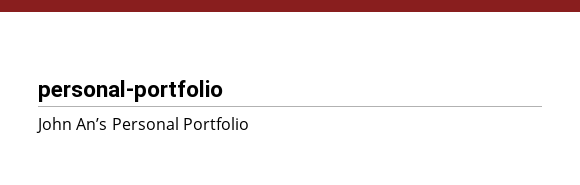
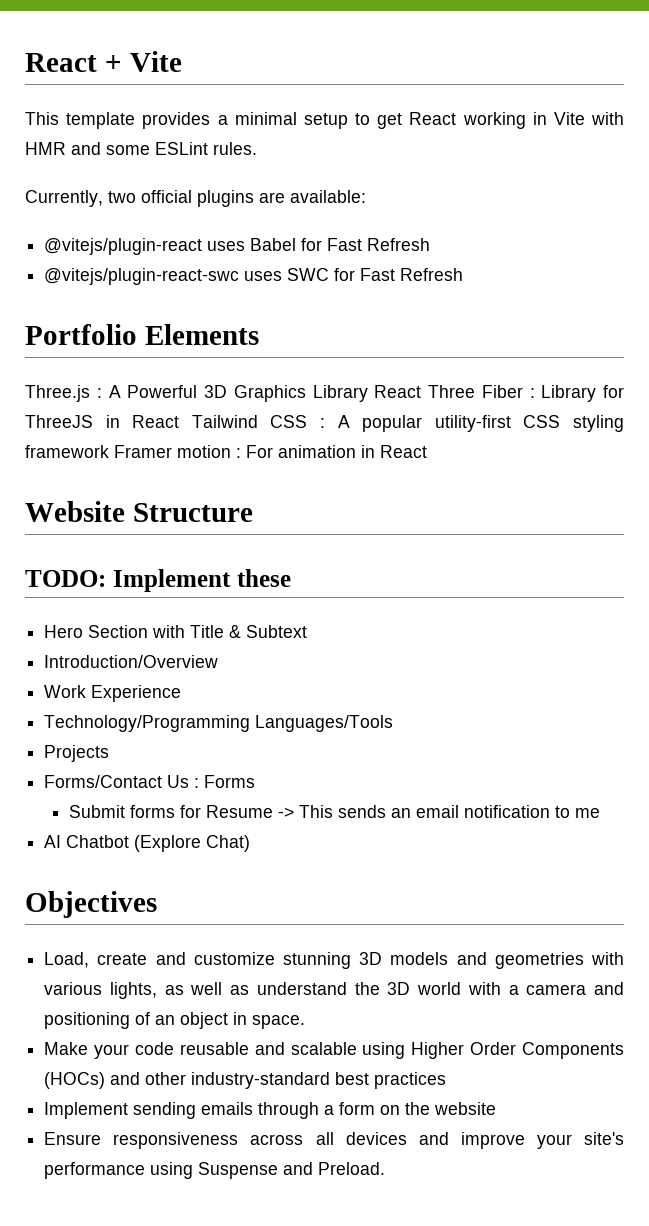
- personal-portfolio
- John An’s Personal Portfolio
+ React + Vite
+ This template provides a minimal setup to get React working in Vite with HMR and some ESLint rules.
+ Currently, two official plugins are available:
+ @vitejs/plugin-react uses Babel for Fast Refresh
+ @vitejs/plugin-react-swc uses SWC for Fast Refresh
+ Portfolio Elements
+ Three.js : A Powerful 3D Graphics Library React Three Fiber : Library for ThreeJS in React Tailwind CSS : A popular utility-first CSS styling framework Framer motion : For animation in React
+ Website Structure
+ TODO: Implement these
+ Hero Section with Title & Subtext
+ Introduction/Overview
+ Work Experience
+ Technology/Programming Languages/Tools
+ Projects
+ Forms/Contact Us : Forms
+ Submit forms for Resume -> This sends an email notification to me
+ AI Chatbot (Explore Chat)
+ Objectives
+ Load, create and customize stunning 3D models and geometries with various lights, as well as understand the 3D world with a camera and positioning of an object in space.
+ Make your code reusable and scalable using Higher Order Components (HOCs) and other industry-standard best practices
+ Implement sending emails through a form on the website
+ Ensure responsiveness across all devices and improve your site's performance using Suspense and Preload.

